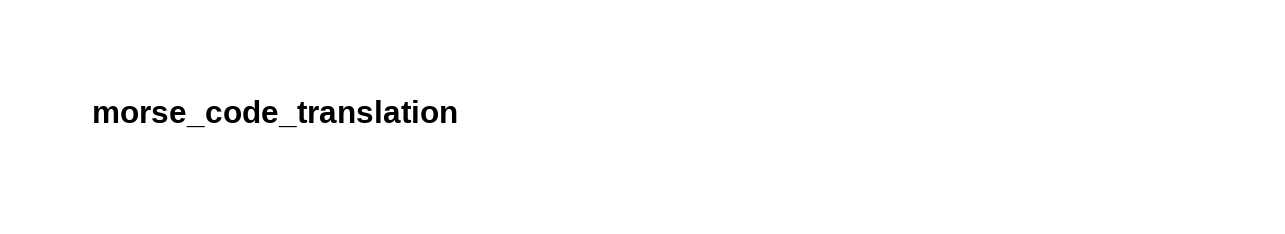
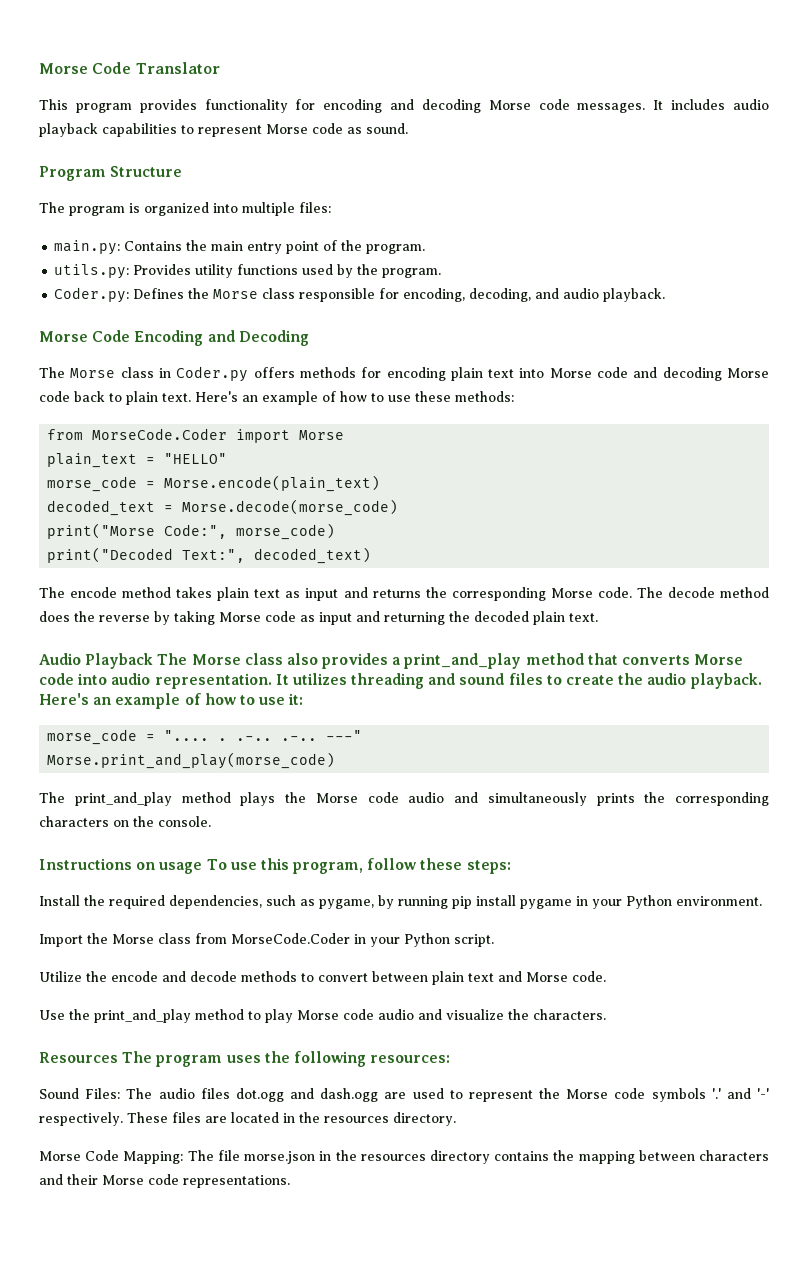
- morse_code_translation
+ Morse Code Translator
+ This program provides functionality for encoding and decoding Morse code messages. It includes audio playback capabilities to represent Morse code as sound.
+ Program Structure
+ The program is organized into multiple files:
+ main.py: Contains the main entry point of the program.
+ utils.py: Provides utility functions used by the program.
+ Coder.py: Defines the Morse class responsible for encoding, decoding, and audio playback.
+ Morse Code Encoding and Decoding
+ The Morse class in Coder.py offers methods for encoding plain text into Morse code and decoding Morse code back to plain text. Here's an example of how to use these methods:
+ from MorseCode.Coder import Morse
+ plain_text = "HELLO"
+ morse_code = Morse.encode(plain_text)
+ decoded_text = Morse.decode(morse_code)
+ print("Morse Code:", morse_code)
+ print("Decoded Text:", decoded_text)
+ The encode method takes plain text as input and returns the corresponding Morse code. The decode method does the reverse by taking Morse code as input and returning the decoded plain text.
+ Audio Playback The Morse class also provides a print_and_play method that converts Morse code into audio representation. It utilizes threading and sound files to create the audio playback. Here's an example of how to use it:
+ morse_code = ".... . .-.. .-.. ---"
+ Morse.print_and_play(morse_code)
+ The print_and_play method plays the Morse code audio and simultaneously prints the corresponding characters on the console.
+ Instructions on usage To use this program, follow these steps:
+ Install the required dependencies, such as pygame, by running pip install pygame in your Python environment.
+ Import the Morse class from MorseCode.Coder in your Python script.
+ Utilize the encode and decode methods to convert between plain text and Morse code.
+ Use the print_and_play method to play Morse code audio and visualize the characters.
+ Resources The program uses the following resources:
+ Sound Files: The audio files dot.ogg and dash.ogg are used to represent the Morse code symbols '.' and '-' respectively. These files are located in the resources directory.
+ Morse Code Mapping: The file morse.json in the resources directory contains the mapping between characters and their Morse code representations.

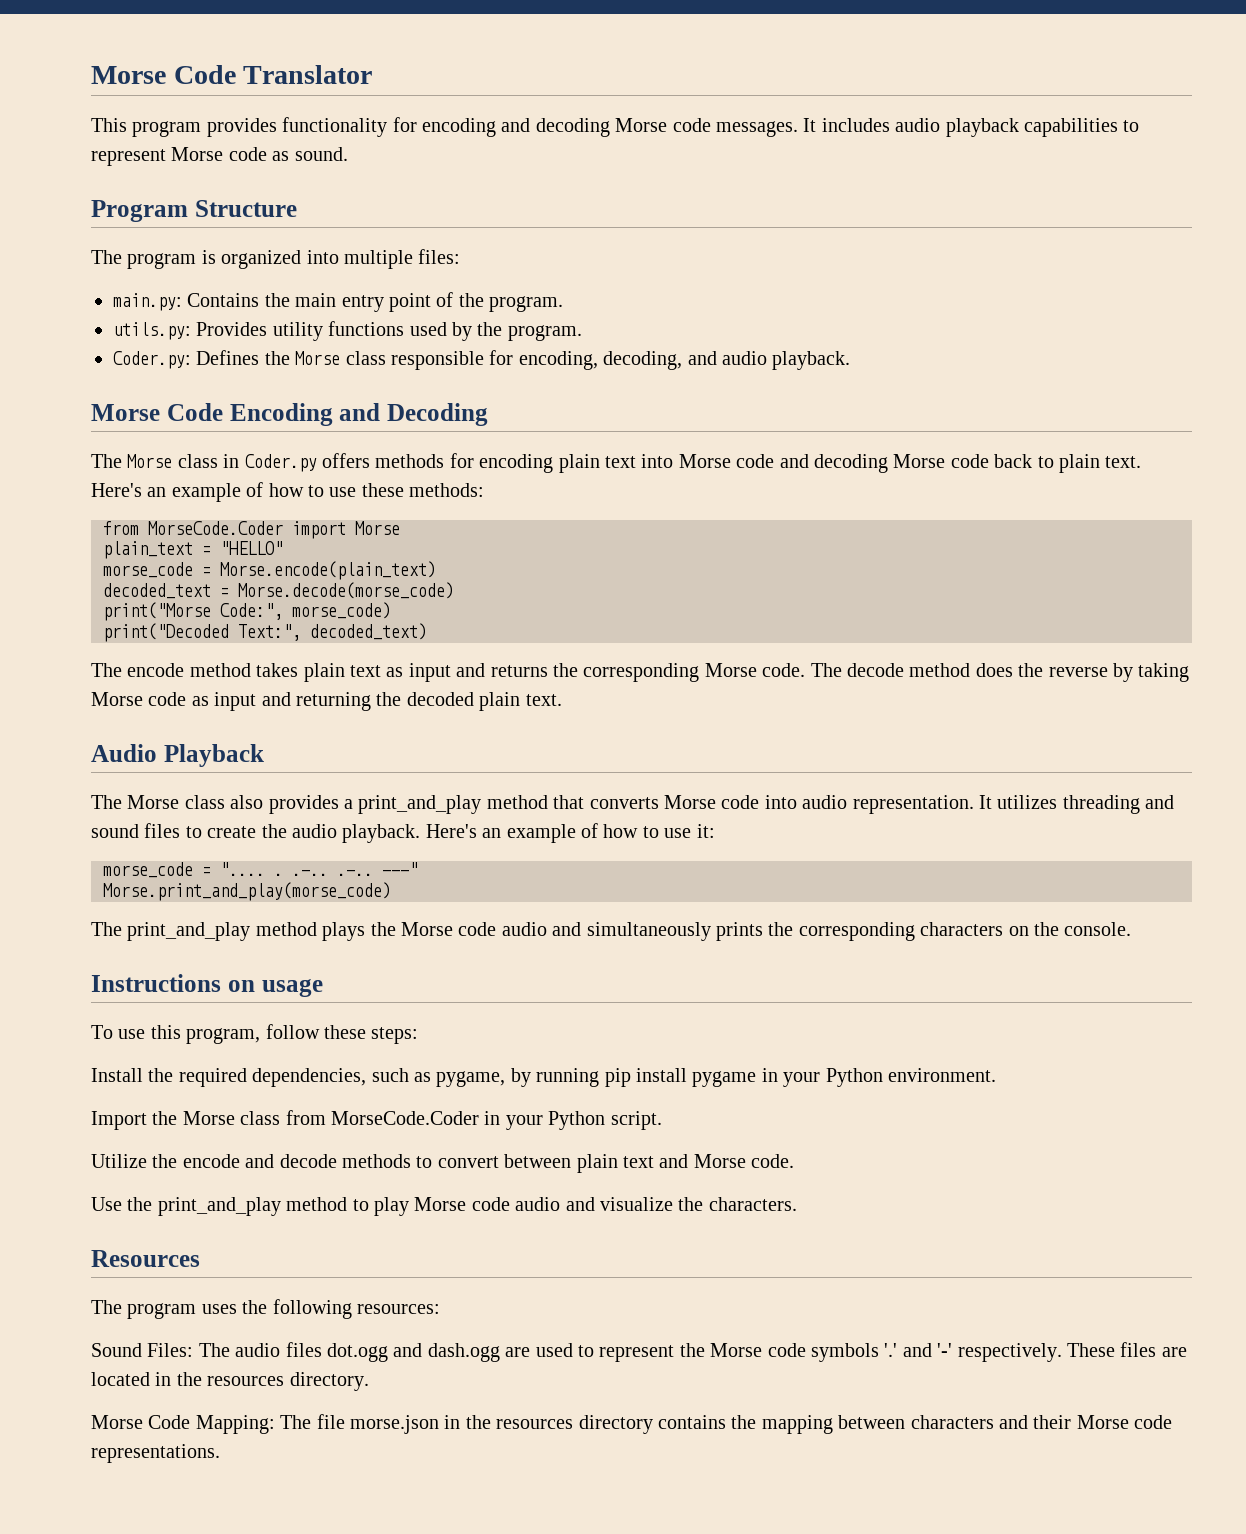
- Audio Playback The Morse class also provides a print_and_play method that converts Morse code into audio representation.
+ Audio Playback
+ The Morse class also provides a print_and_play method that converts Morse code into audio representation.
- Instructions on usage To use this program, follow these steps:
+ Instructions on usage
+ To use this program, follow these steps:
- Resources The program uses the following resources:
+ Resources
+ The program uses the following resources:

